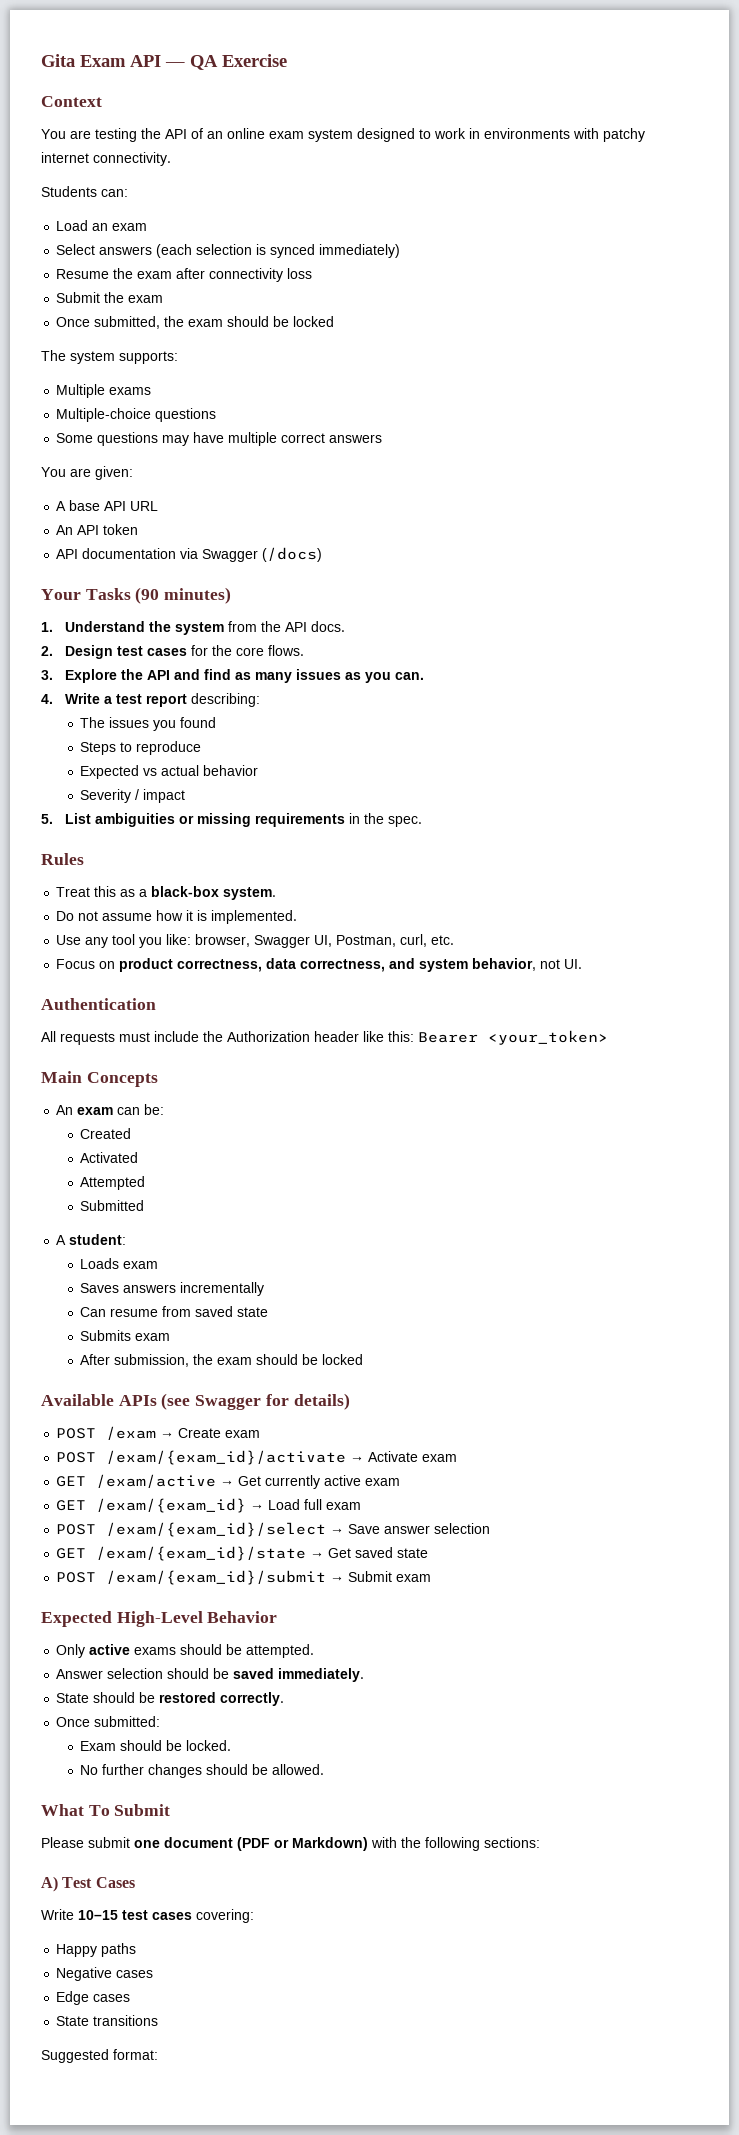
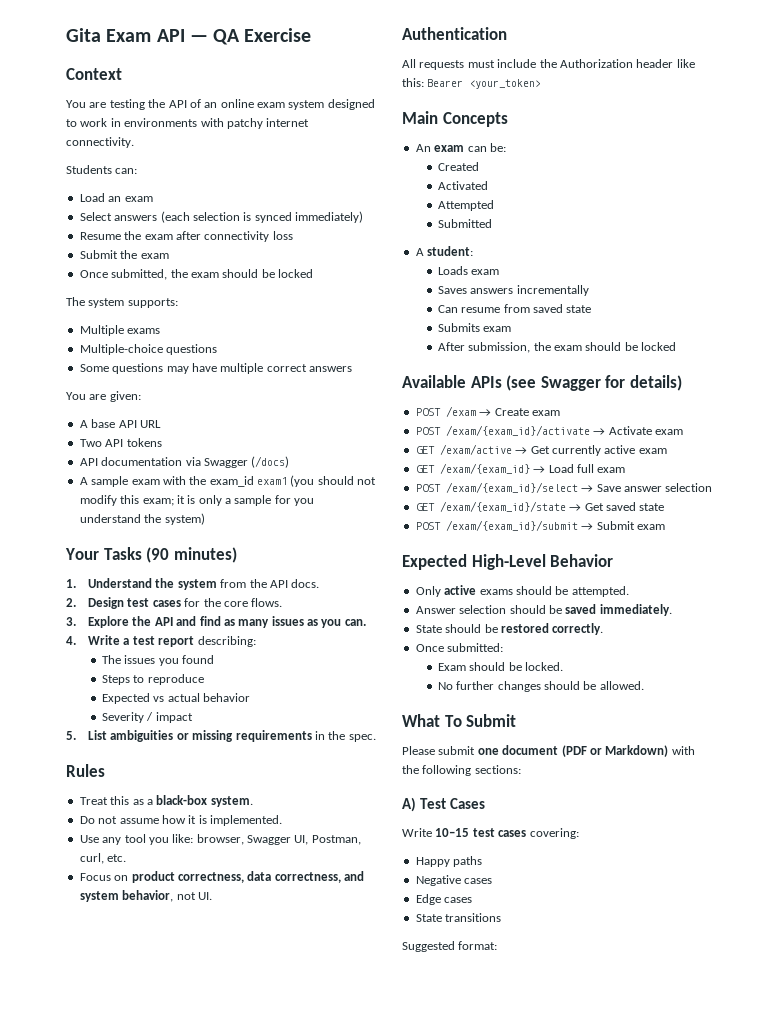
- An API token
+ Two API tokens
+ A sample exam with the exam_id exam1 (you should not modify this exam; it is only a sample for you understand the system)

